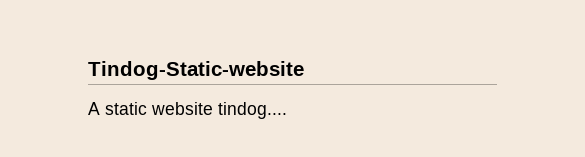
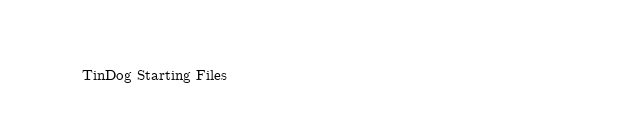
- Tindog-Static-website
- A static website tindog....
+ TinDog Starting Files

